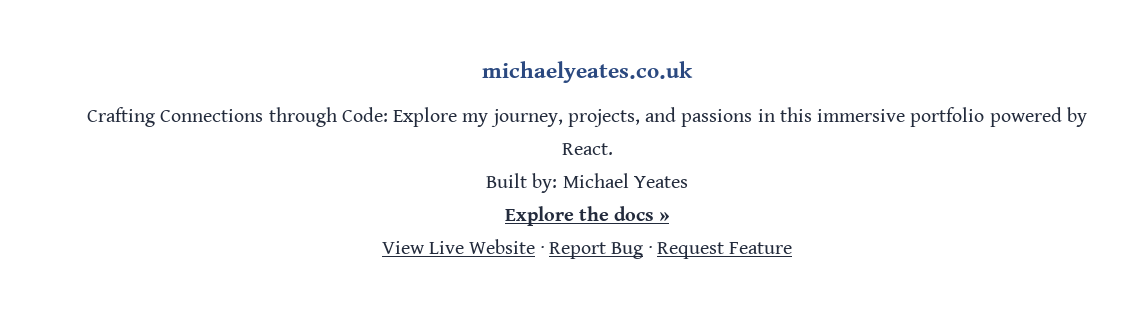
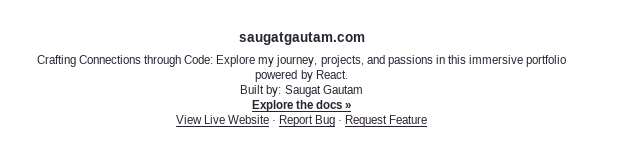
- michaelyeates.co.uk
+ saugatgautam.com
- Built by: Michael Yeates
+ Built by: Saugat Gautam

